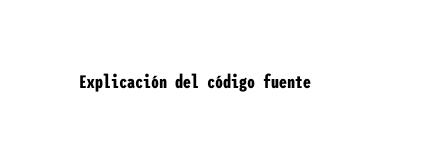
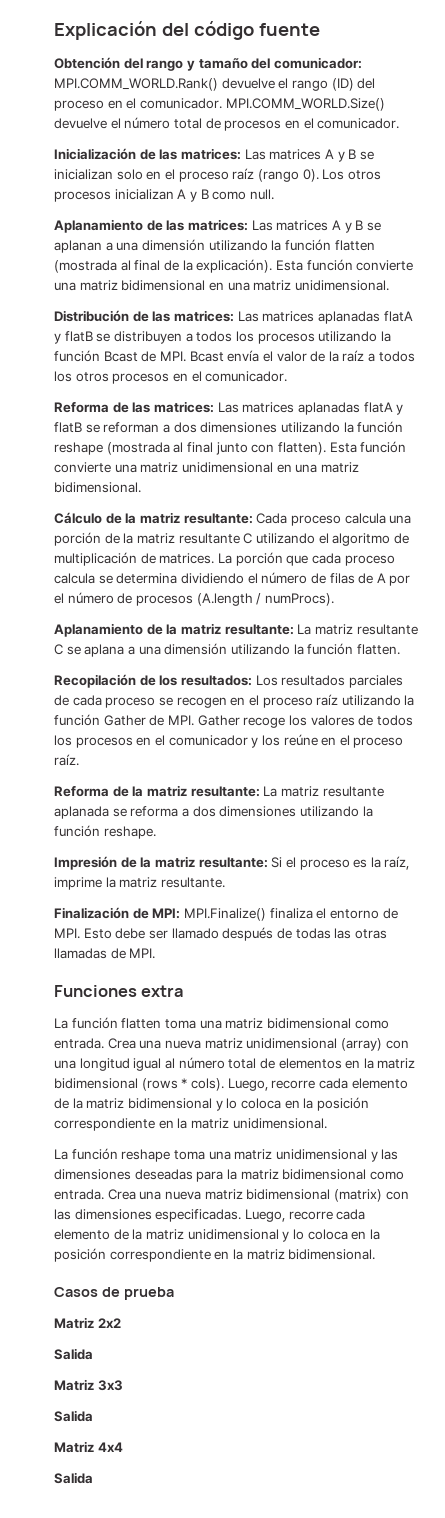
+ Obtención del rango y tamaño del comunicador: MPI.COMM_WORLD.Rank() devuelve el rango (ID) del proceso en el comunicador. MPI.COMM_WORLD.Size() devuelve el número total de procesos en el comunicador.
+ Inicialización de las matrices: Las matrices A y B se inicializan solo en el proceso raíz (rango 0). Los otros procesos inicializan A y B como null.
+ Aplanamiento de las matrices: Las matrices A y B se aplanan a una dimensión utilizando la función flatten (mostrada al final de la explicación). Esta función convierte una matriz bidimensional en una matriz unidimensional.
+ Distribución de las matrices: Las matrices aplanadas flatA y flatB se distribuyen a todos los procesos utilizando la función Bcast de MPI. Bcast envía el valor de la raíz a todos los otros procesos en el comunicador.
+ Reforma de las matrices: Las matrices aplanadas flatA y flatB se reforman a dos dimensiones utilizando la función reshape (mostrada al final junto con flatten). Esta función convierte una matriz unidimensional en una matriz bidimensional.
+ Cálculo de la matriz resultante: Cada proceso calcula una porción de la matriz resultante C utilizando el algoritmo de multiplicación de matrices. La porción que cada proceso calcula se determina dividiendo el número de filas de A por el número de procesos (A.length / numProcs).
+ Aplanamiento de la matriz resultante: La matriz resultante C se aplana a una dimensión utilizando la función flatten.
+ Recopilación de los resultados: Los resultados parciales de cada proceso se recogen en el proceso raíz utilizando la función Gather de MPI. Gather recoge los valores de todos los procesos en el comunicador y los reúne en el proceso raíz.
+ Reforma de la matriz resultante: La matriz resultante aplanada se reforma a dos dimensiones utilizando la función reshape.
+ Impresión de la matriz resultante: Si el proceso es la raíz, imprime la matriz resultante.
+ Finalización de MPI: MPI.Finalize() finaliza el entorno de MPI. Esto debe ser llamado después de todas las otras llamadas de MPI.
+ Funciones extra
+ La función flatten toma una matriz bidimensional como entrada. Crea una nueva matriz unidimensional (array) con una longitud igual al número total de elementos en la matriz bidimensional (rows * cols). Luego, recorre cada elemento de la matriz bidimensional y lo coloca en la posición correspondiente en la matriz unidimensional.
+ La función reshape toma una matriz unidimensional y las dimensiones deseadas para la matriz bidimensional como entrada. Crea una nueva matriz bidimensional (matrix) con las dimensiones especificadas. Luego, recorre cada elemento de la matriz unidimensional y lo coloca en la posición correspondiente en la matriz bidimensional.
+ Casos de prueba
+ Matriz 2x2
+ Salida
+ Matriz 3x3
+ Salida
+ Matriz 4x4
+ Salida

